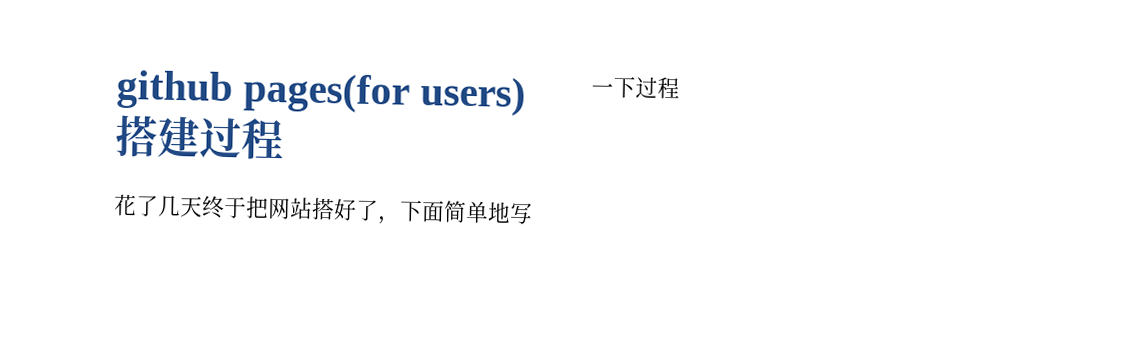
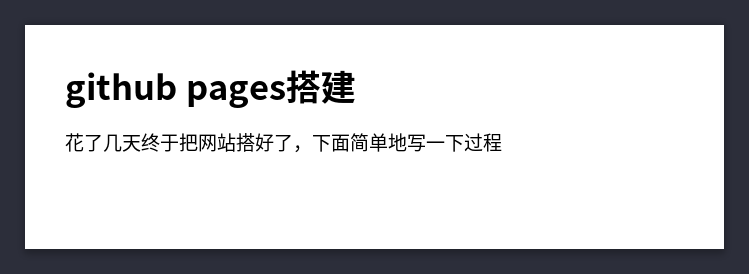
- github pages(for users)搭建过程
+ github pages搭建

